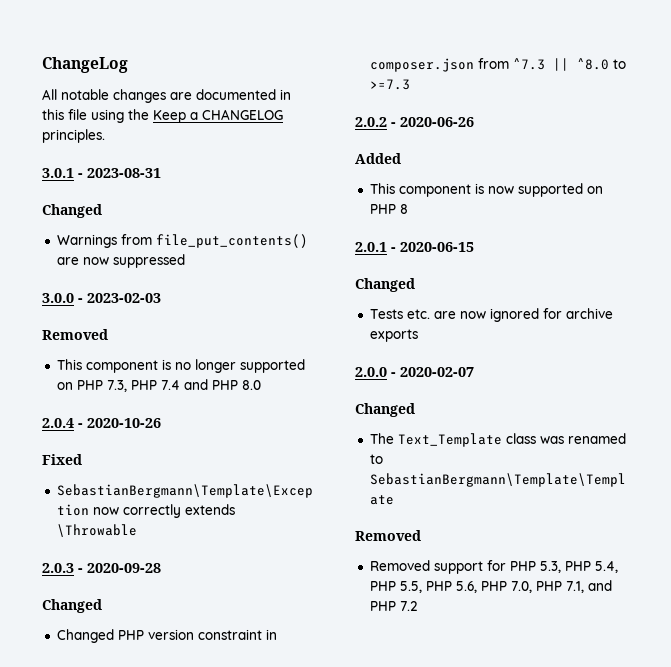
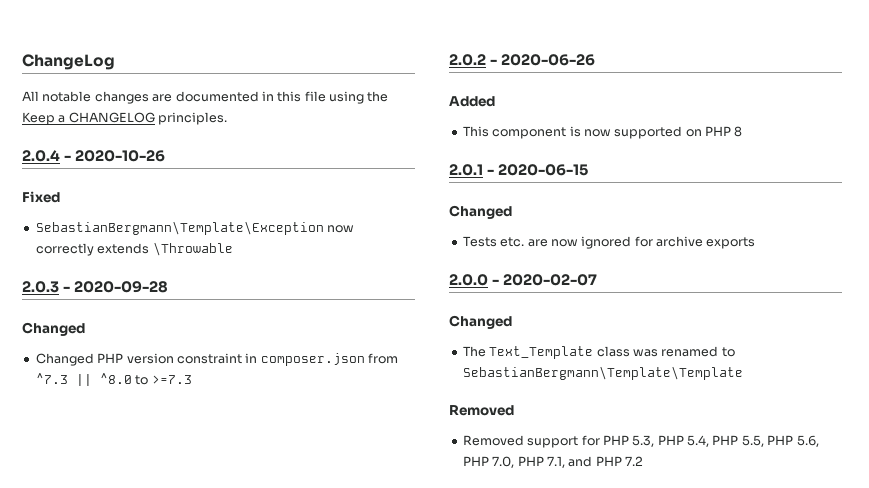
- 3.0.1 - 2023-08-31
- Changed
- Warnings from file_put_contents() are now suppressed
- 3.0.0 - 2023-02-03
- Removed
- This component is no longer supported on PHP 7.3, PHP 7.4 and PHP 8.0

